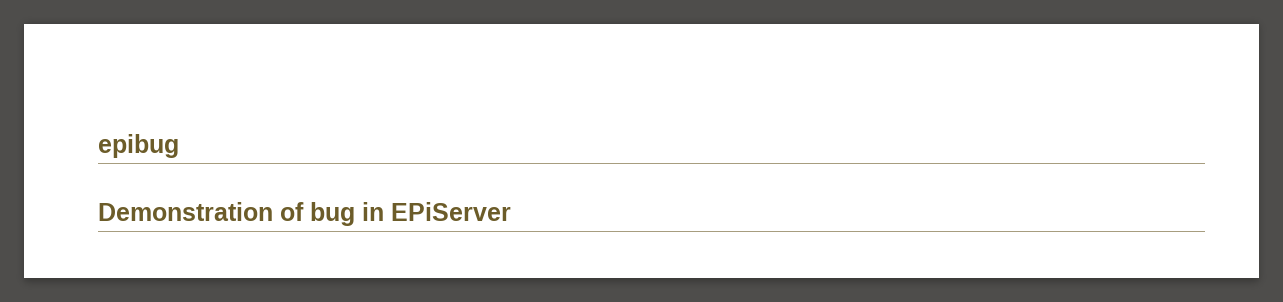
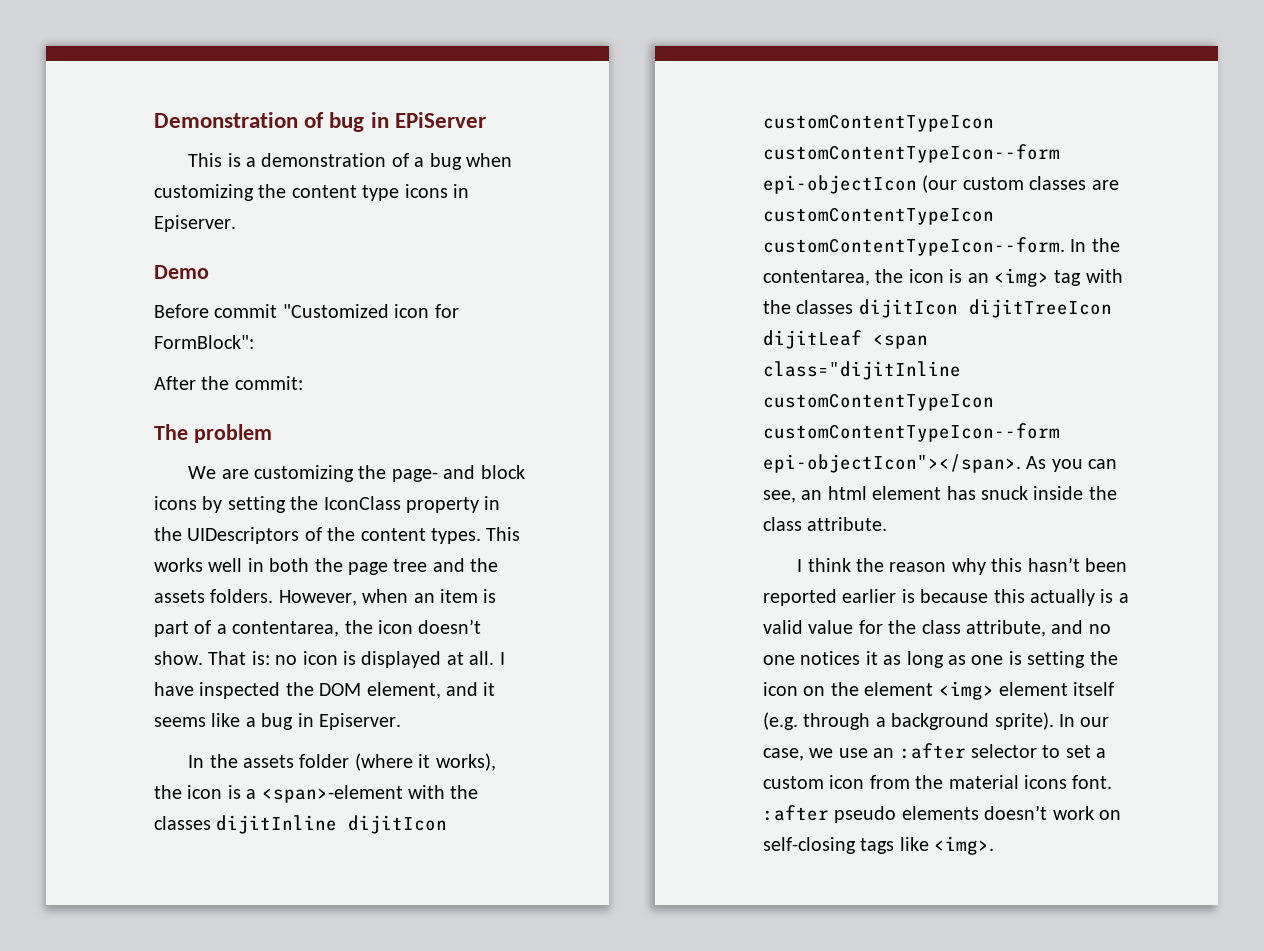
- epibug
+ This is a demonstration of a bug when customizing the content type icons in Episerver.
+ Demo
+ Before commit "Customized icon for FormBlock":
+ After the commit:
+ The problem
+ We are customizing the page- and block icons by setting the IconClass property in the UIDescriptors of the content types. This works well in both the page tree and the assets folders. However, when an item is part of a contentarea, the icon doesn’t show. That is: no icon is displayed at all. I have inspected the DOM element, and it seems like a bug in Episerver.
+ In the assets folder (where it works), the icon is a <span>-element with the classes dijitInline dijitIcon customContentTypeIcon customContentTypeIcon--form epi-objectIcon (our custom classes are customContentTypeIcon customContentTypeIcon--form. In the contentarea, the icon is an <img> tag with the classes dijitIcon dijitTreeIcon dijitLeaf <span class="dijitInline customContentTypeIcon customContentTypeIcon--form epi-objectIcon"></span>. As you can see, an html element has snuck inside the class attribute.
+ I think the reason why this hasn’t been reported earlier is because this actually is a valid value for the class attribute, and no one notices it as long as one is setting the icon on the element <img> element itself (e.g. through a background sprite). In our case, we use an :after selector to set a custom icon from the material icons font. :after pseudo elements doesn’t work on self-closing tags like <img>.

